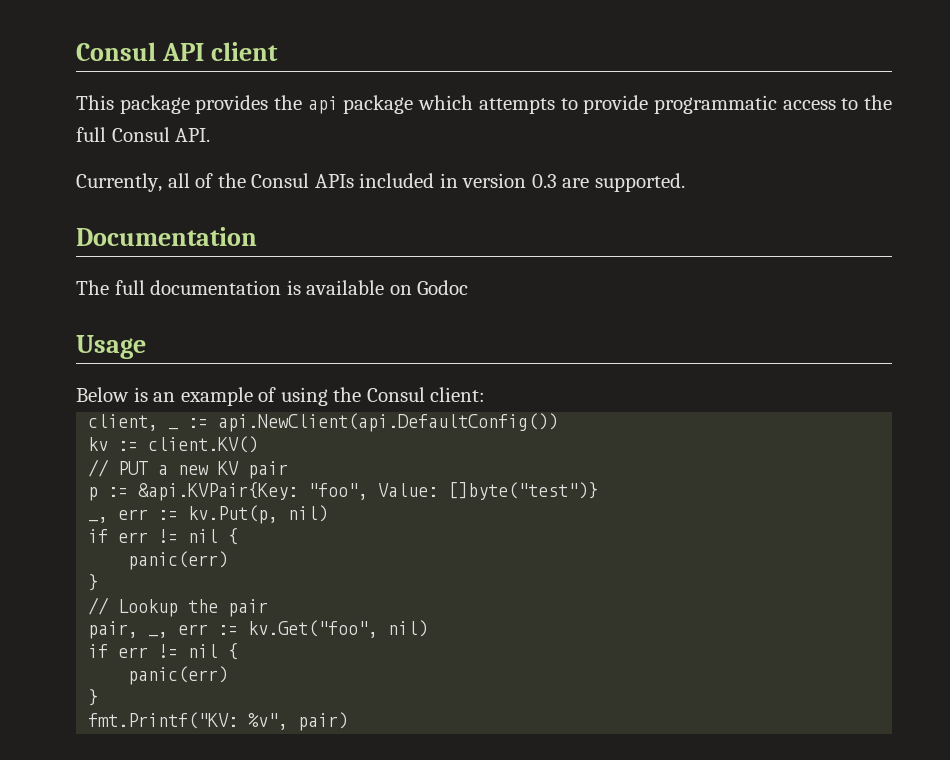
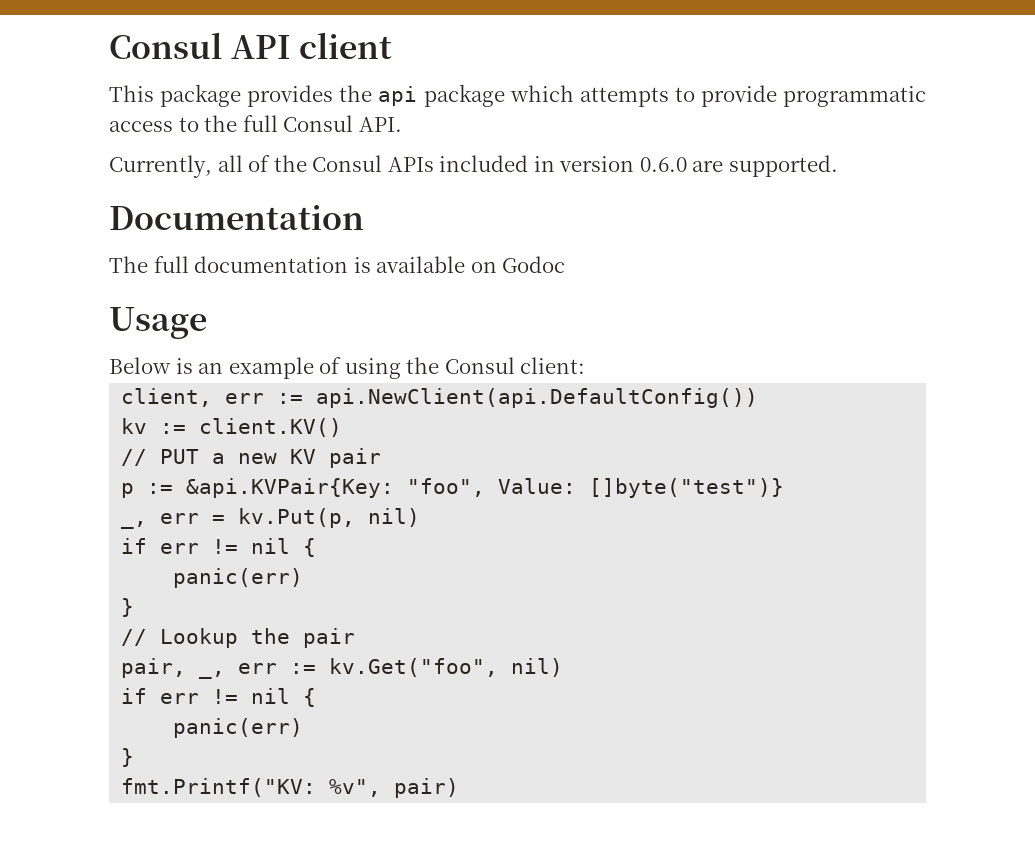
- Currently, all of the Consul APIs included in version 0.3 are supported.
+ Currently, all of the Consul APIs included in version 0.6.0 are supported.
- client, _ := api.NewClient(api.DefaultConfig())
+ client, err := api.NewClient(api.DefaultConfig())
- _, err := kv.Put(p, nil)
+ _, err = kv.Put(p, nil)

